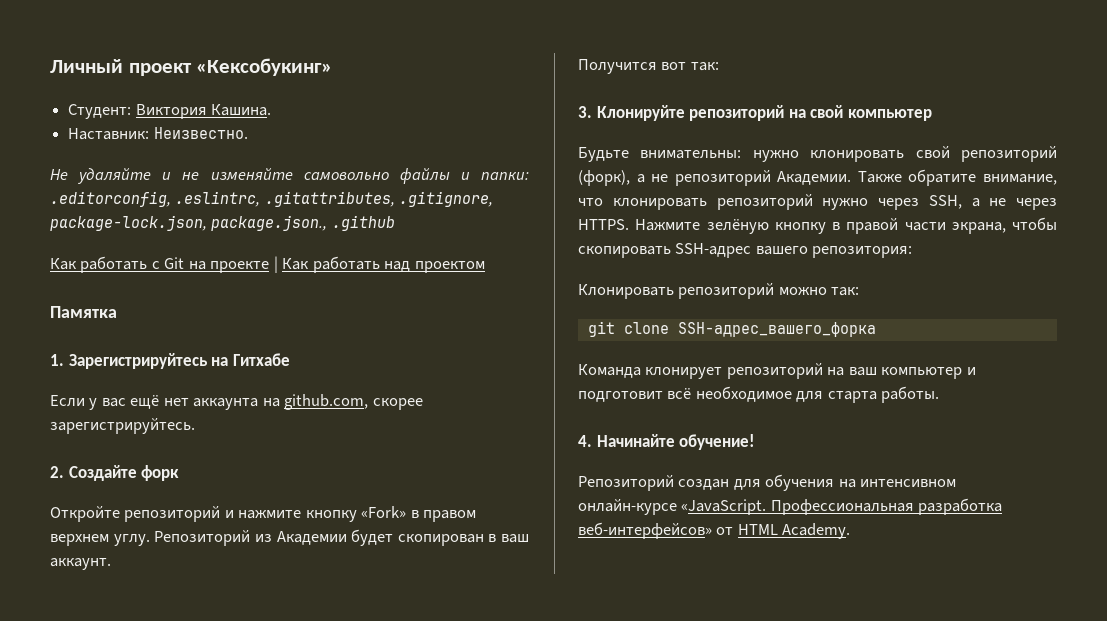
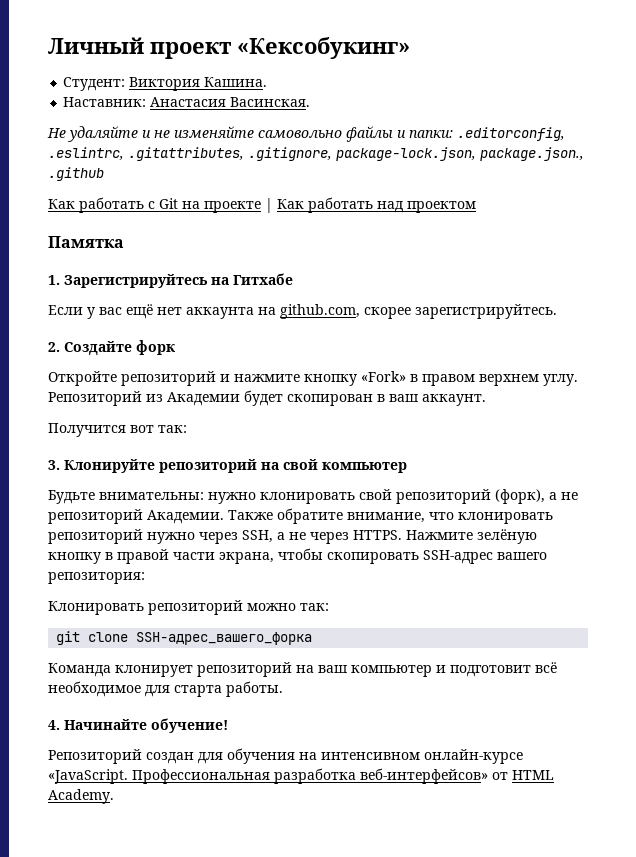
- Наставник: Неизвестно.
+ Наставник: Анастасия Васинская.

